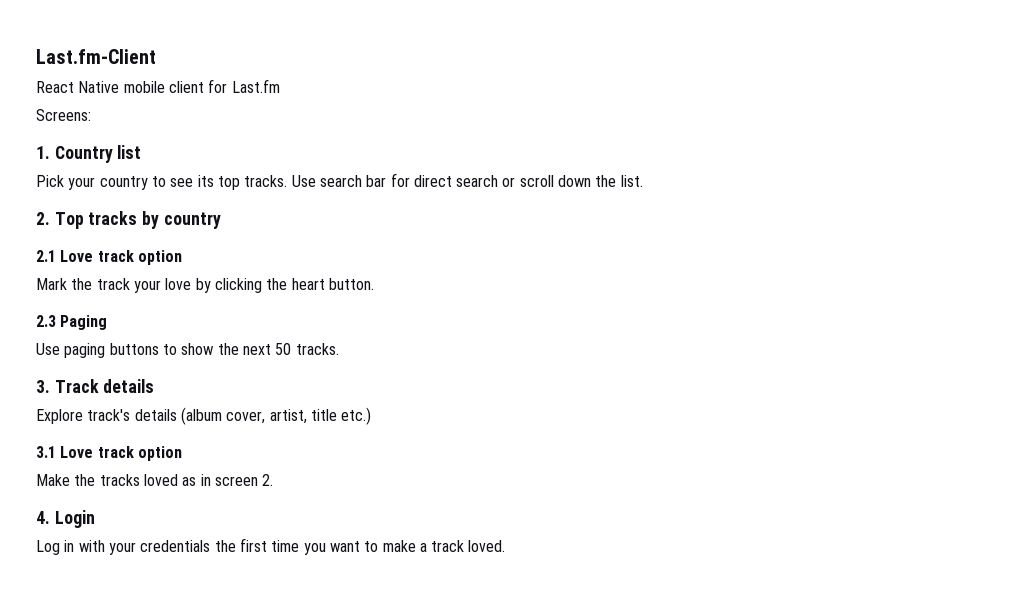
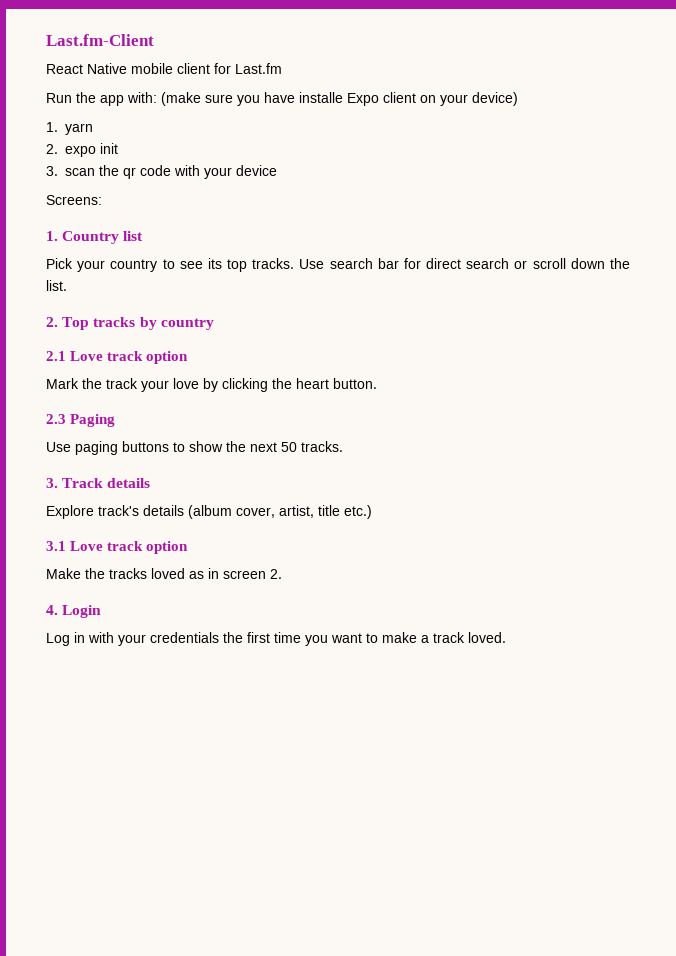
+ Run the app with: (make sure you have installe Expo client on your device)
+ 1. yarn
+ 2. expo init
+ 3. scan the qr code with your device

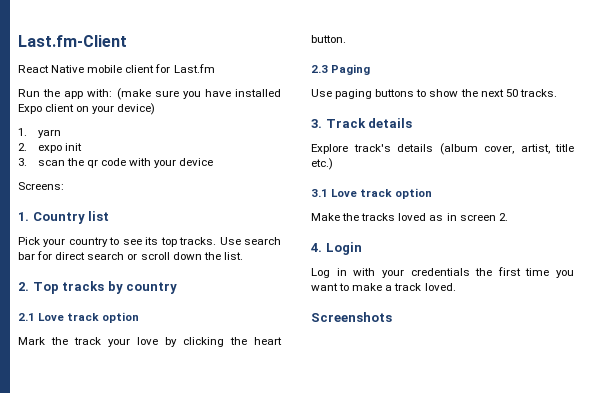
- Run the app with: (make sure you have installe Expo client on your device)
+ Run the app with: (make sure you have installed Expo client on your device)
+ Screenshots

